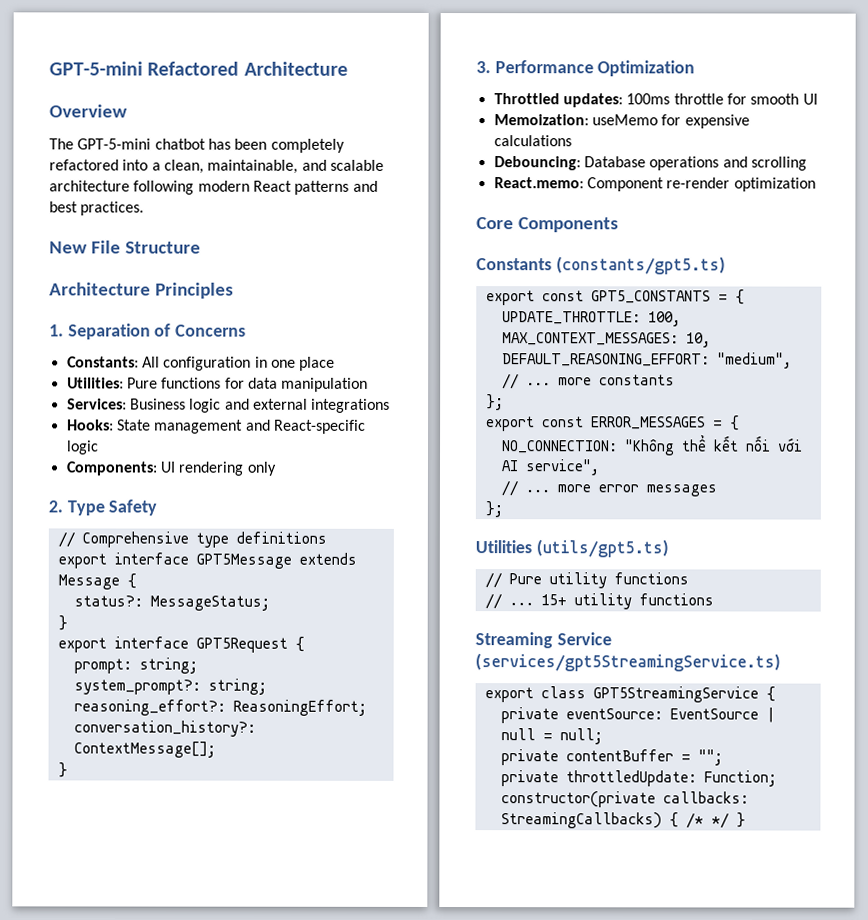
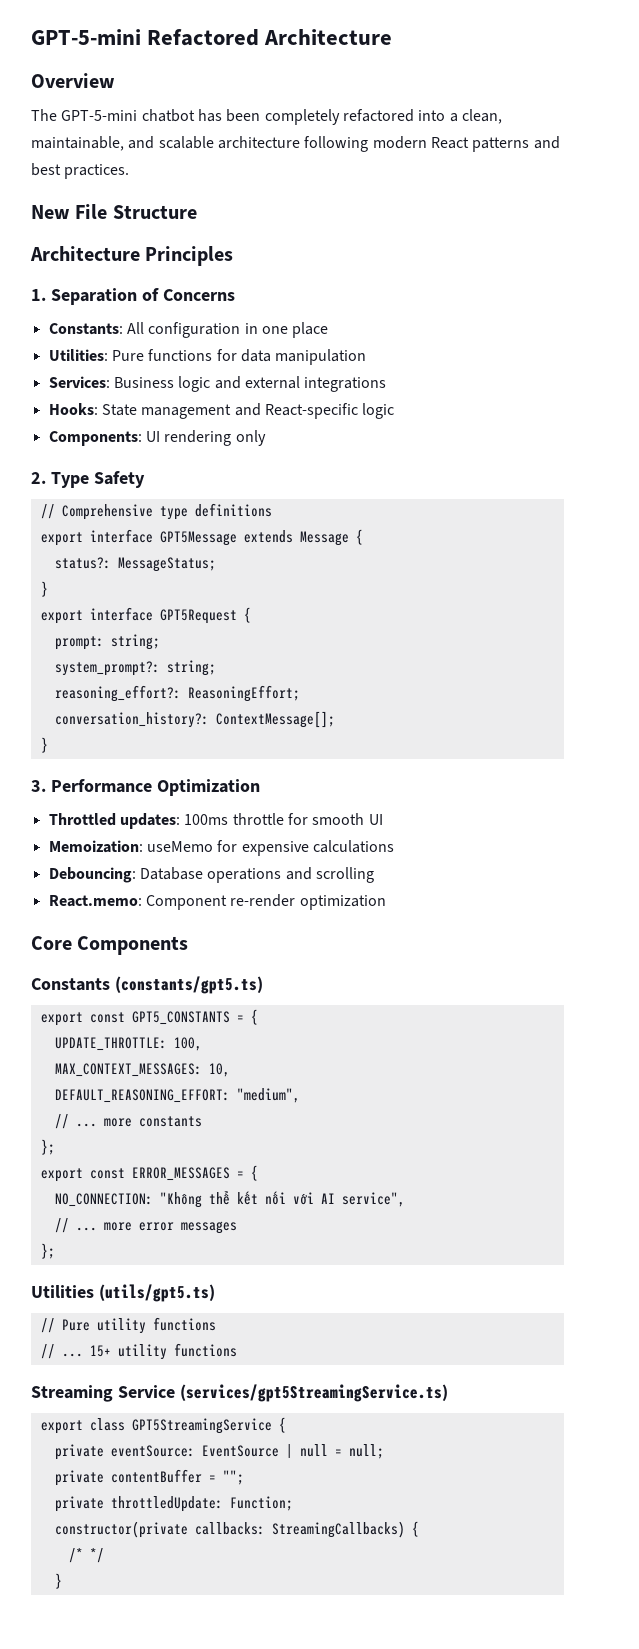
- constructor(private callbacks: StreamingCallbacks) { /* */ }
+ constructor(private callbacks: StreamingCallbacks) {
+ /* */
+ }

